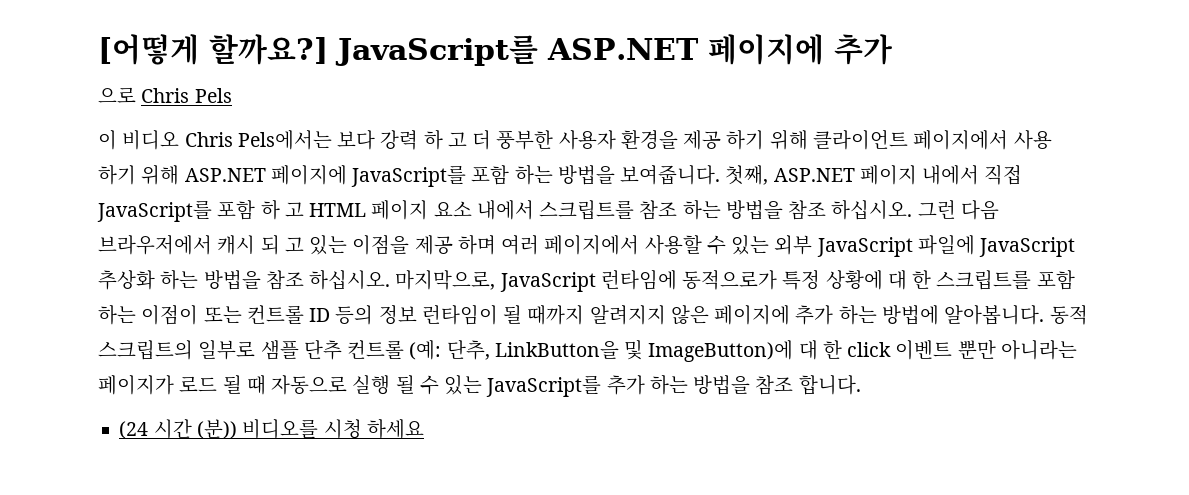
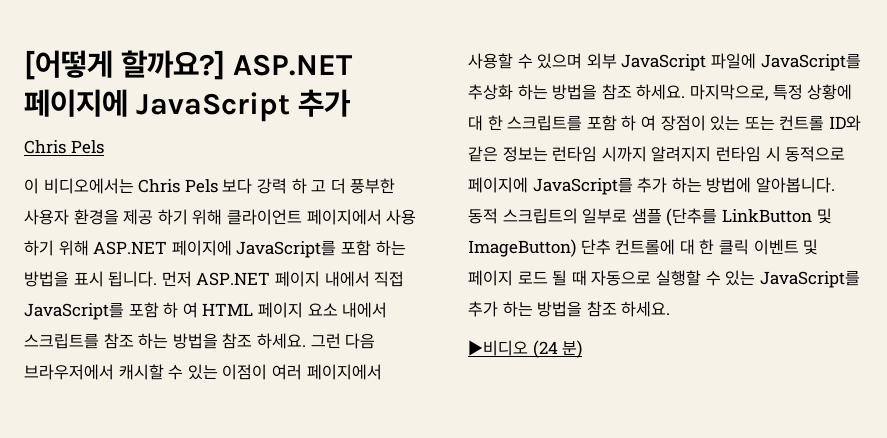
- JavaScript를 ASP.NET 페이지에 추가
- 으로 Chris Pels
+ ASP.NET 페이지에 JavaScript 추가
+ Chris Pels
- 이 비디오 Chris Pels에서는 보다 강력 하 고 더 풍부한 사용자 환경을 제공 하기 위해 클라이언트 페이지에서 사용 하기 위해 ASP.NET 페이지에 JavaScript를 포함 하는 방법을 보여줍니다. 첫째, ASP.NET 페이지 내에서 직접 JavaScript를 포함 하 고 HTML 페이지 요소 내에서 스크립트를 참조 하는 방법을 참조 하십시오.
+ 이 비디오에서는 Chris Pels 보다 강력 하 고 더 풍부한 사용자 환경을 제공 하기 위해 클라이언트 페이지에서 사용 하기 위해 ASP.NET 페이지에 JavaScript를 포함 하는 방법을 표시 됩니다. 먼저 ASP.NET 페이지 내에서 직접 JavaScript를 포함 하 여 HTML 페이지 요소 내에서 스크립트를 참조 하는 방법을 참조 하세요.
- 그런 다음 브라우저에서 캐시 되 고 있는 이점을 제공 하며 여러 페이지에서 사용할 수 있는 외부 JavaScript 파일에 JavaScript 추상화 하는 방법을 참조 하십시오. 마지막으로, JavaScript 런타임에 동적으로가 특정 상황에 대 한 스크립트를 포함 하는 이점이 또는 컨트롤 ID 등의 정보 런타임이 될 때까지 알려지지 않은 페이지에 추가 하는 방법에 알아봅니다.
+ 그런 다음 브라우저에서 캐시할 수 있는 이점이 여러 페이지에서 사용할 수 있으며 외부 JavaScript 파일에 JavaScript를 추상화 하는 방법을 참조 하세요. 마지막으로, 특정 상황에 대 한 스크립트를 포함 하 여 장점이 있는 또는 컨트롤 ID와 같은 정보는 런타임 시까지 알려지지 런타임 시 동적으로 페이지에 JavaScript를 추가 하는 방법에 알아봅니다.
- 동적 스크립트의 일부로 샘플 단추 컨트롤 (예: 단추, LinkButton을 및 ImageButton)에 대 한 click 이벤트 뿐만 아니라는 페이지가 로드 될 때 자동으로 실행 될 수 있는 JavaScript를 추가 하는 방법을 참조 합니다.
- (24 시간 (분)) 비디오를 시청 하세요
+ 동적 스크립트의 일부로 샘플 (단추를 LinkButton 및 ImageButton) 단추 컨트롤에 대 한 클릭 이벤트 및 페이지 로드 될 때 자동으로 실행할 수 있는 JavaScript를 추가 하는 방법을 참조 하세요.
+ ▶비디오 (24 분)

